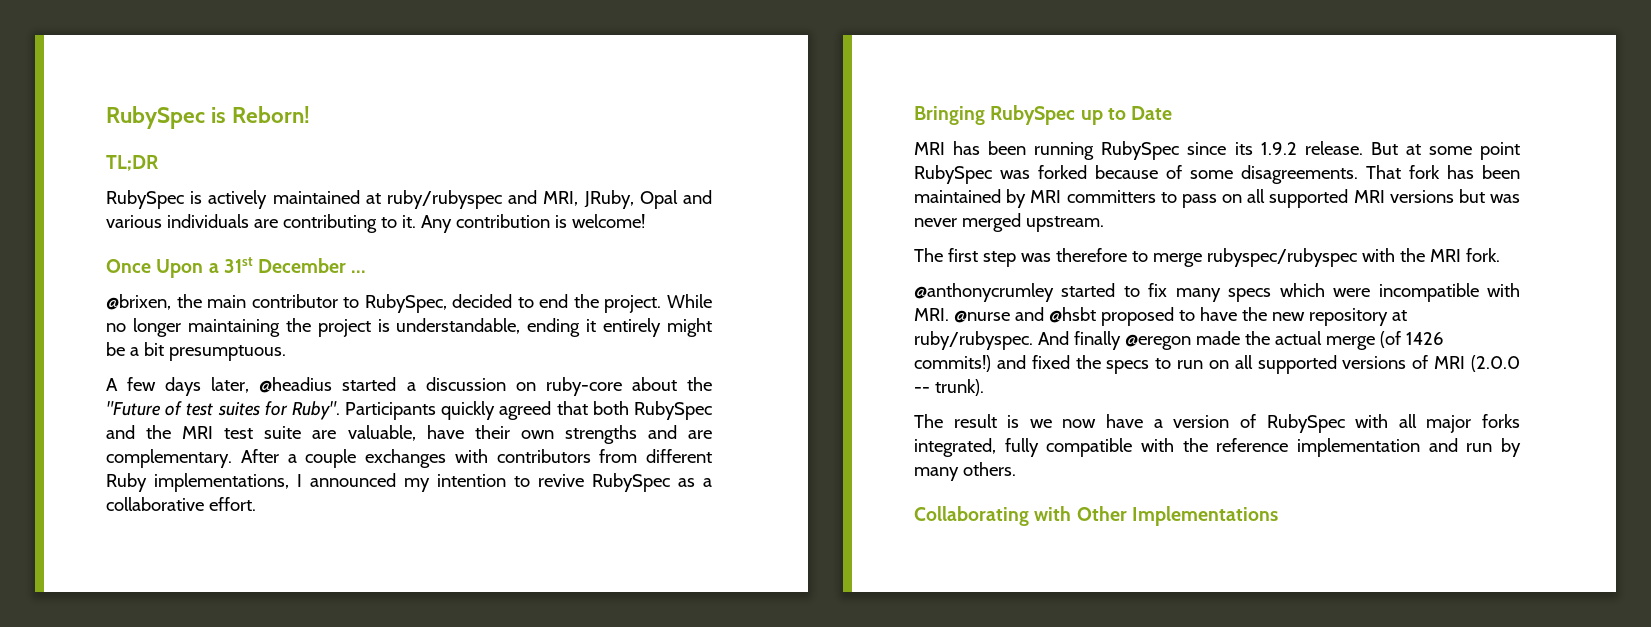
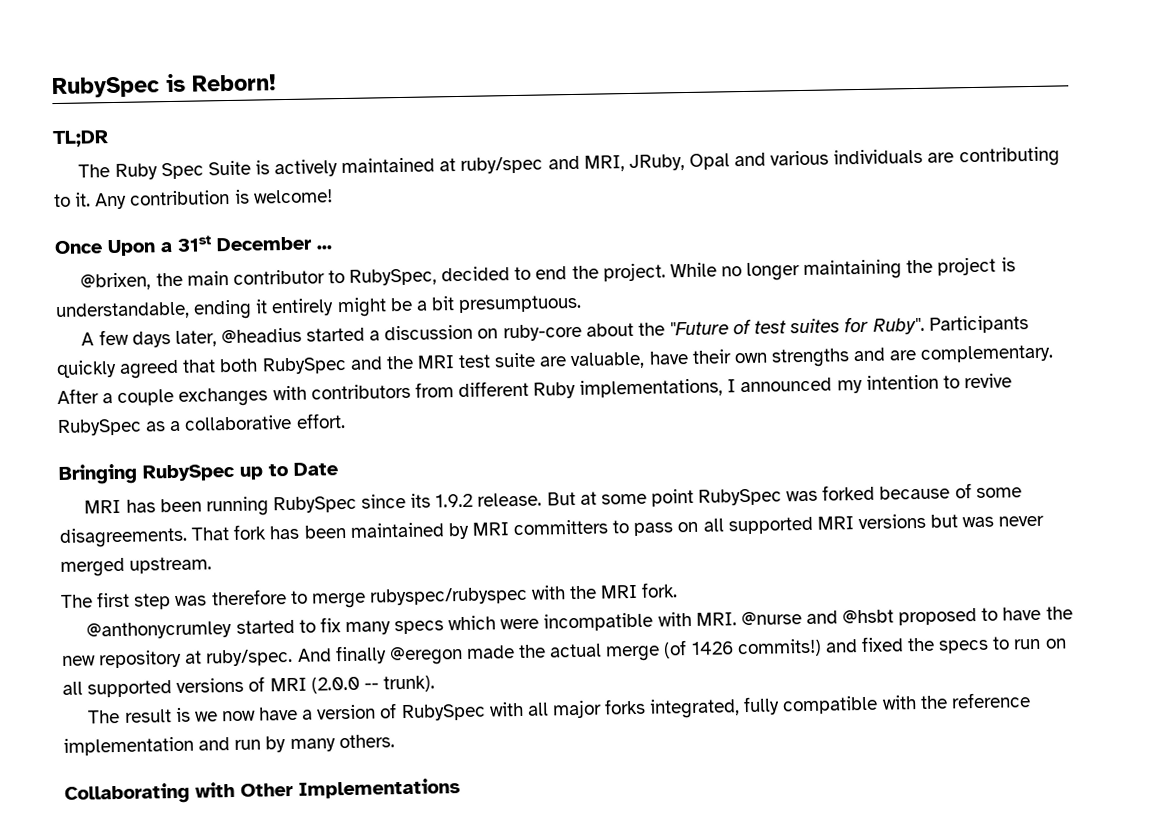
- RubySpec is actively maintained at ruby/rubyspec and MRI, JRuby, Opal and various individuals are contributing to it.
+ The Ruby Spec Suite is actively maintained at ruby/spec and MRI, JRuby, Opal and various individuals are contributing to it.
- @anthonycrumley started to fix many specs which were incompatible with MRI. @nurse and @hsbt proposed to have the new repository at ruby/rubyspec.
+ @anthonycrumley started to fix many specs which were incompatible with MRI. @nurse and @hsbt proposed to have the new repository at ruby/spec.

